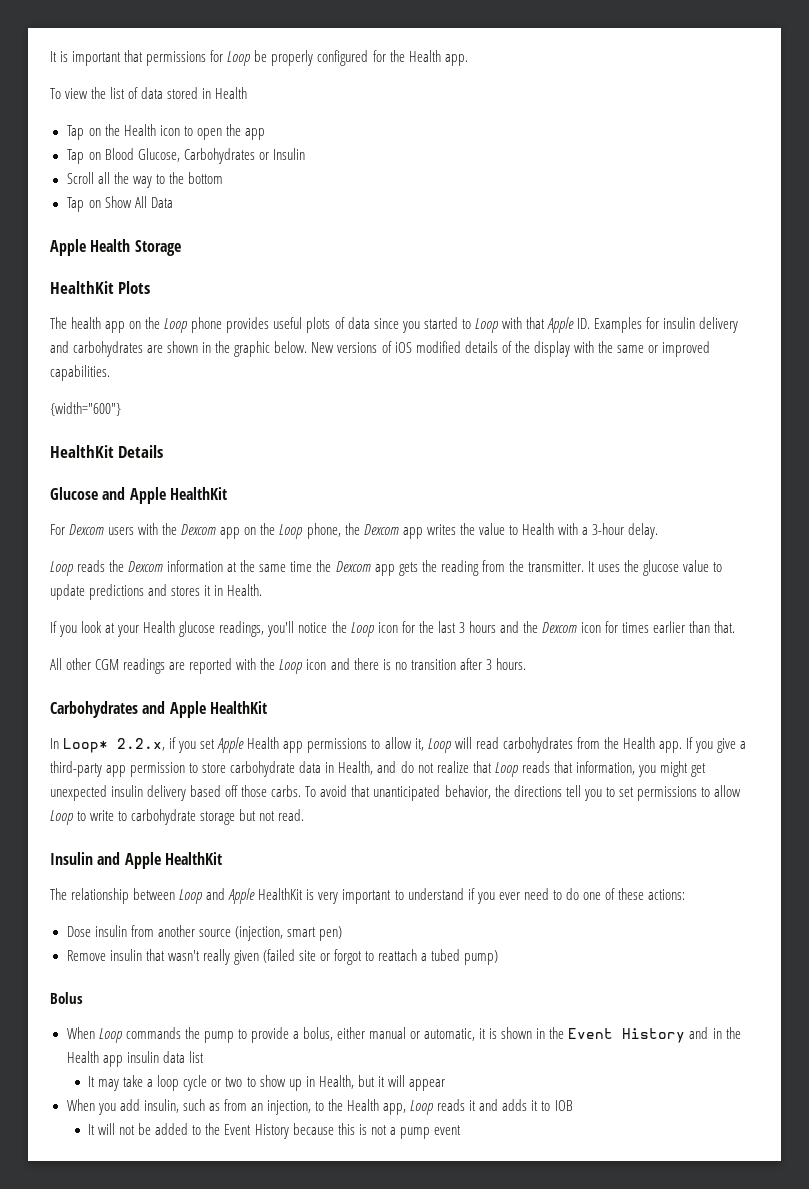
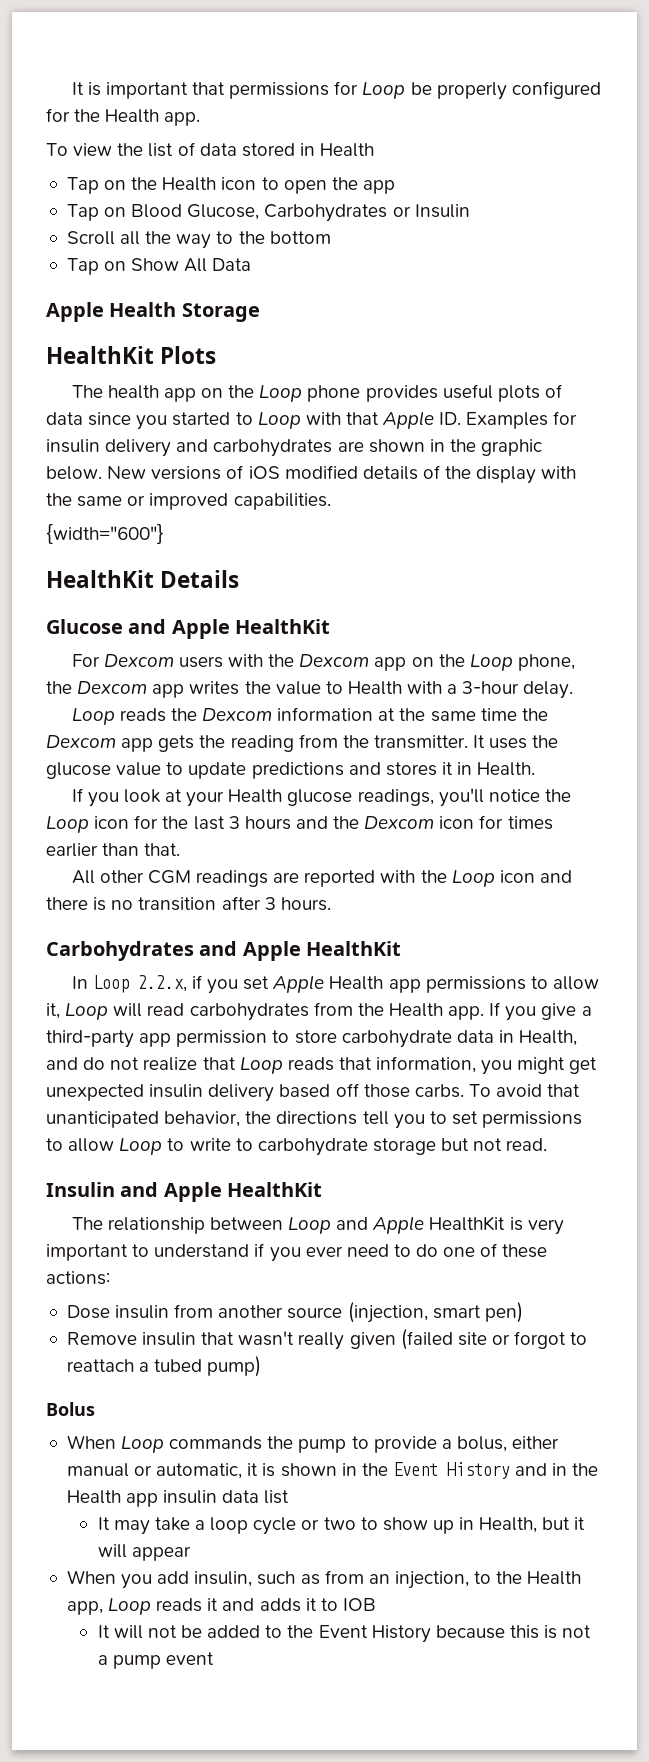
- In Loop* 2.2.x, if you set Apple Health app permissions to allow it, Loop will read carbohydrates from the Health app.
+ In Loop 2.2.x, if you set Apple Health app permissions to allow it, Loop will read carbohydrates from the Health app.

